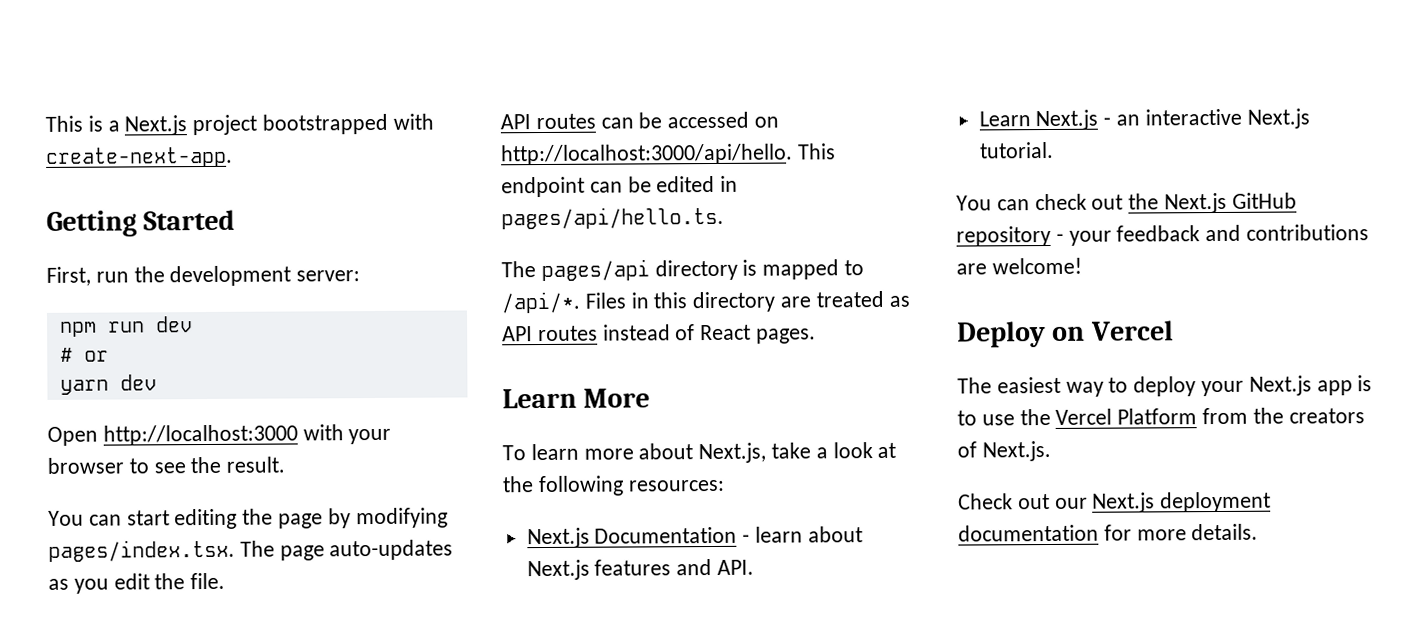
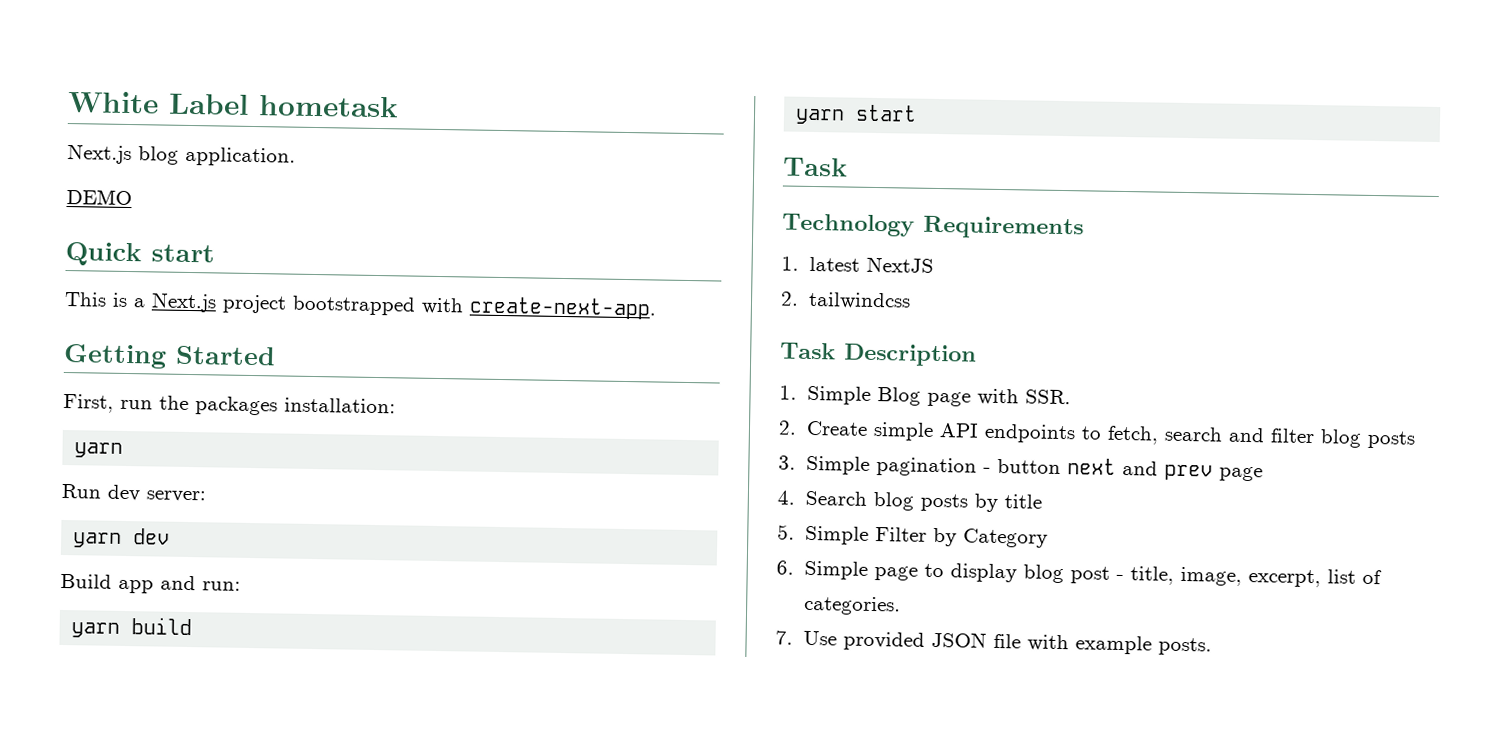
+ White Label hometask
+ Next.js blog application.
+ DEMO
+ Quick start
- First, run the development server:
- npm run dev
- # or
+ First, run the packages installation:
+ yarn
+ Run dev server:
  yarn dev
- Open http://localhost:3000 with your browser to see the result.
- You can start editing the page by modifying pages/index.tsx. The page auto-updates as you edit the file.
- API routes can be accessed on http://localhost:3000/api/hello. This endpoint can be edited in pages/api/hello.ts.
- The pages/api directory is mapped to /api/*. Files in this directory are treated as API routes instead of React pages.
- Learn More
- To learn more about Next.js, take a look at the following resources:
- Next.js Documentation - learn about Next.js features and API.
- Learn Next.js - an interactive Next.js tutorial.
- You can check out the Next.js GitHub repository - your feedback and contributions are welcome!
- Deploy on Vercel
- The easiest way to deploy your Next.js app is to use the Vercel Platform from the creators of Next.js.
- Check out our Next.js deployment documentation for more details.
+ Build app and run:
+ yarn build
+ yarn start
+ Task
+ Technology Requirements
+ 1. latest NextJS
+ 2. tailwindcss
+ Task Description
+ 1. Simple Blog page with SSR.
+ 2. Create simple API endpoints to fetch, search and filter blog posts
+ 3. Simple pagination - button next and prev page
+ 4. Search blog posts by title
+ 5. Simple Filter by Category
+ 6. Simple page to display blog post - title, image, excerpt, list of categories.
+ 7. Use provided JSON file with example posts.

